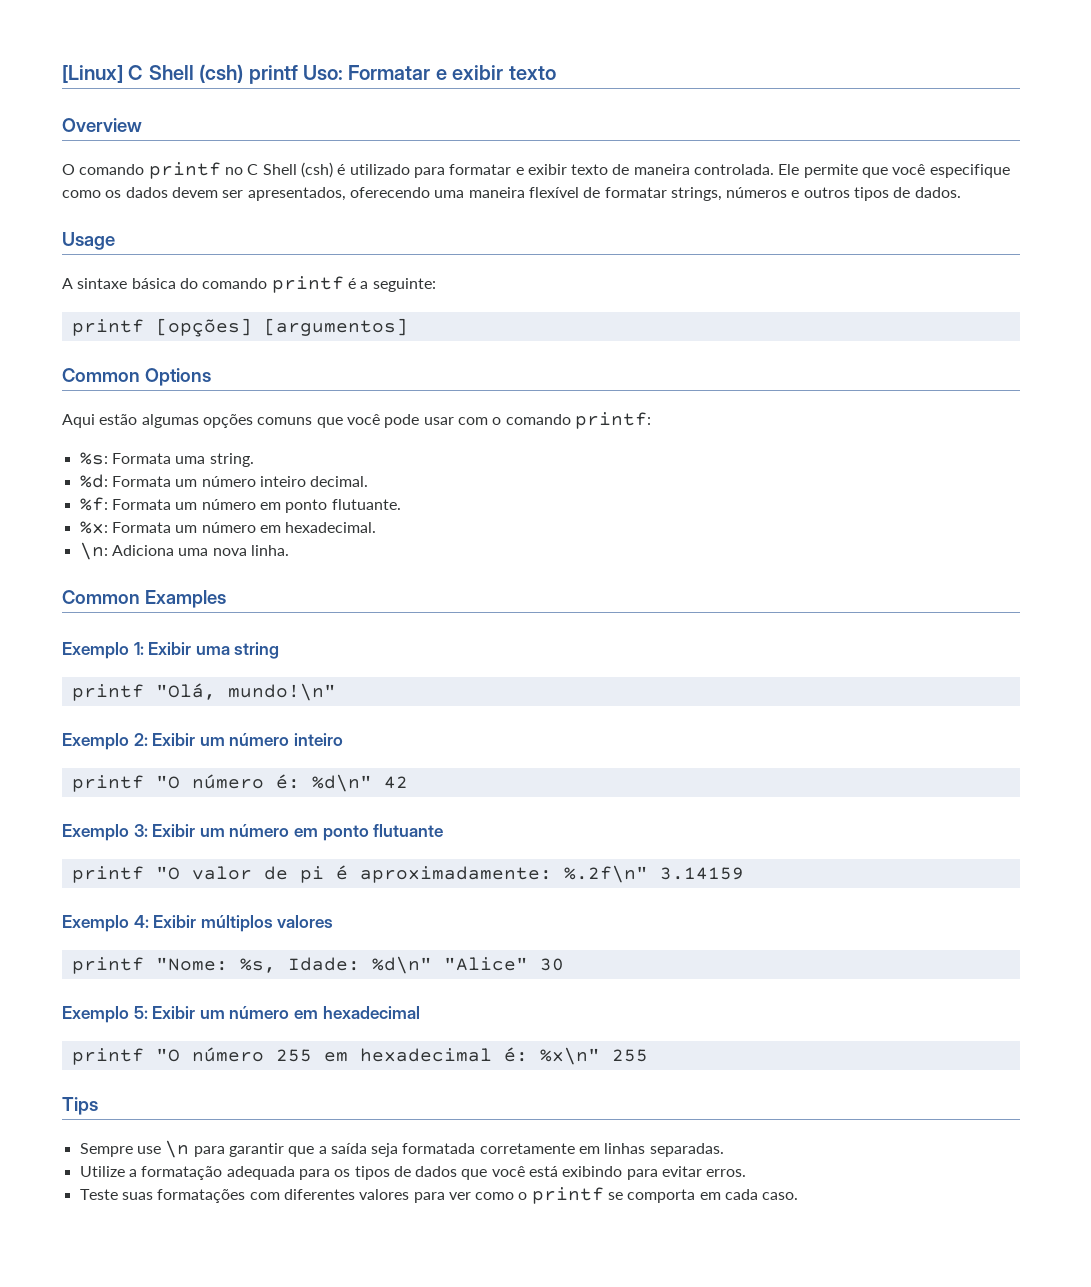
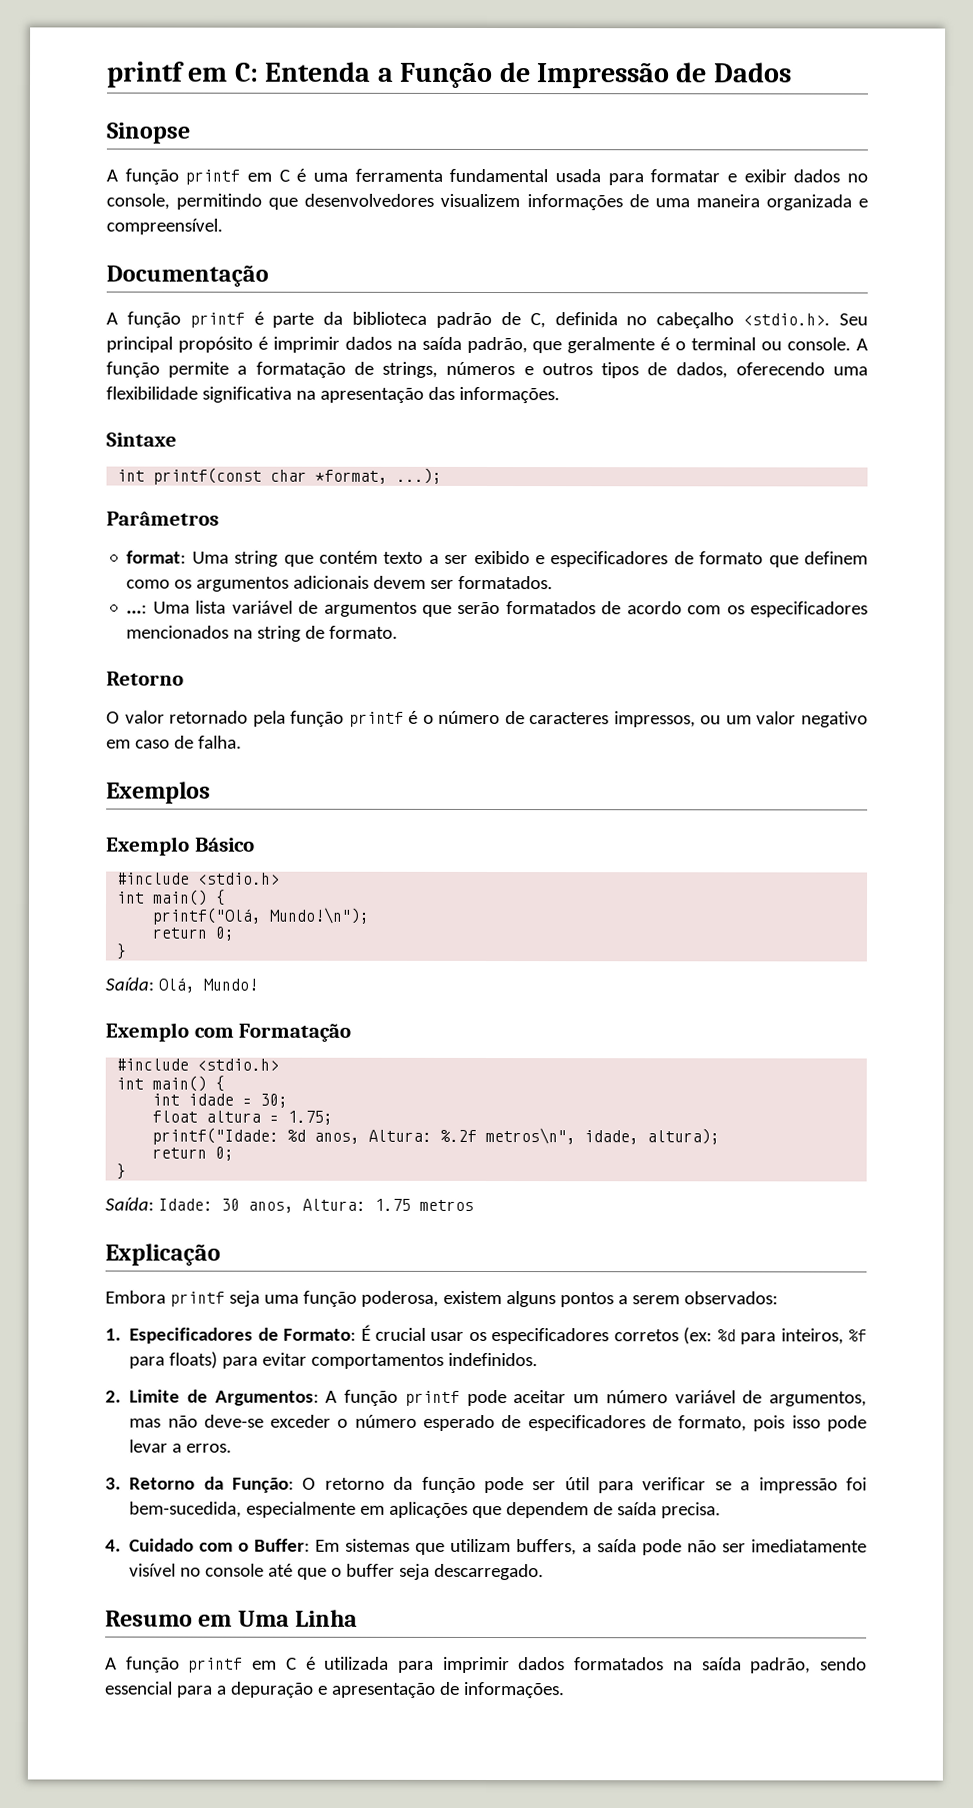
- [Linux] C Shell (csh) printf Uso: Formatar e exibir texto
- Overview
- O comando printf no C Shell (csh) é utilizado para formatar e exibir texto de maneira controlada. Ele permite que você especifique como os dados devem ser apresentados, oferecendo uma maneira flexível de formatar strings, números e outros tipos de dados.
- Usage
- A sintaxe básica do comando printf é a seguinte:
- printf [opções] [argumentos]
- Common Options
- Aqui estão algumas opções comuns que você pode usar com o comando printf:
- %s: Formata uma string.
- %d: Formata um número inteiro decimal.
- %f: Formata um número em ponto flutuante.
- %x: Formata um número em hexadecimal.
- \n: Adiciona uma nova linha.
- Common Examples
- Exemplo 1: Exibir uma string
- printf "Olá, mundo!\n"
- Exemplo 2: Exibir um número inteiro
- printf "O número é: %d\n" 42
- Exemplo 3: Exibir um número em ponto flutuante
- printf "O valor de pi é aproximadamente: %.2f\n" 3.14159
- Exemplo 4: Exibir múltiplos valores
- printf "Nome: %s, Idade: %d\n" "Alice" 30
- Exemplo 5: Exibir um número em hexadecimal
- printf "O número 255 em hexadecimal é: %x\n" 255
- Tips
- Sempre use \n para garantir que a saída seja formatada corretamente em linhas separadas.
- Utilize a formatação adequada para os tipos de dados que você está exibindo para evitar erros.
- Teste suas formatações com diferentes valores para ver como o printf se comporta em cada caso.
+ printf em C: Entenda a Função de Impressão de Dados
+ Sinopse
+ A função printf em C é uma ferramenta fundamental usada para formatar e exibir dados no console, permitindo que desenvolvedores visualizem informações de uma maneira organizada e compreensível.
+ Documentação
+ A função printf é parte da biblioteca padrão de C, definida no cabeçalho <stdio.h>. Seu principal propósito é imprimir dados na saída padrão, que geralmente é o terminal ou console. A função permite a formatação de strings, números e outros tipos de dados, oferecendo uma flexibilidade significativa na apresentação das informações.
+ Sintaxe
+ int printf(const char *format, ...);
+ Parâmetros
+ format: Uma string que contém texto a ser exibido e especificadores de formato que definem como os argumentos adicionais devem ser formatados.
+ ...: Uma lista variável de argumentos que serão formatados de acordo com os especificadores mencionados na string de formato.
+ Retorno
+ O valor retornado pela função printf é o número de caracteres impressos, ou um valor negativo em caso de falha.
+ Exemplos
+ Exemplo Básico
+ #include <stdio.h>
+ int main() {
+ printf("Olá, Mundo!\n");
+ return 0;
+ }
+ Saída: Olá, Mundo!
+ Exemplo com Formatação
+ #include <stdio.h>
+ int main() {
+ int idade = 30;
+ float altura = 1.75;
+ printf("Idade: %d anos, Altura: %.2f metros\n", idade, altura);
+ return 0;
+ }
+ Saída: Idade: 30 anos, Altura: 1.75 metros
+ Explicação
+ Embora printf seja uma função poderosa, existem alguns pontos a serem observados:
+ 1. Especificadores de Formato: É crucial usar os especificadores corretos (ex: %d para inteiros, %f para floats) para evitar comportamentos indefinidos.
+ 2. Limite de Argumentos: A função printf pode aceitar um número variável de argumentos, mas não deve-se exceder o número esperado de especificadores de formato, pois isso pode levar a erros.
+ 3. Retorno da Função: O retorno da função pode ser útil para verificar se a impressão foi bem-sucedida, especialmente em aplicações que dependem de saída precisa.
+ 4. Cuidado com o Buffer: Em sistemas que utilizam buffers, a saída pode não ser imediatamente visível no console até que o buffer seja descarregado.
+ Resumo em Uma Linha
+ A função printf em C é utilizada para imprimir dados formatados na saída padrão, sendo essencial para a depuração e apresentação de informações.

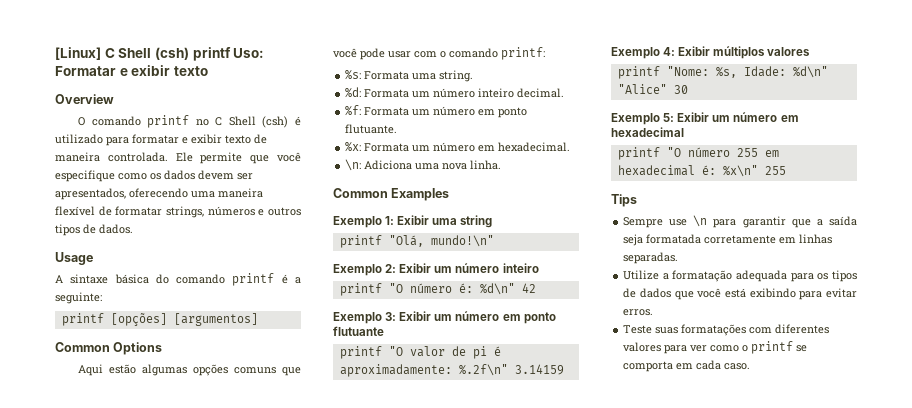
- printf em C: Entenda a Função de Impressão de Dados
- Sinopse
- A função printf em C é uma ferramenta fundamental usada para formatar e exibir dados no console, permitindo que desenvolvedores visualizem informações de uma maneira organizada e compreensível.
- Documentação
- A função printf é parte da biblioteca padrão de C, definida no cabeçalho <stdio.h>. Seu principal propósito é imprimir dados na saída padrão, que geralmente é o terminal ou console. A função permite a formatação de strings, números e outros tipos de dados, oferecendo uma flexibilidade significativa na apresentação das informações.
- Sintaxe
- int printf(const char *format, ...);
- Parâmetros
- format: Uma string que contém texto a ser exibido e especificadores de formato que definem como os argumentos adicionais devem ser formatados.
- ...: Uma lista variável de argumentos que serão formatados de acordo com os especificadores mencionados na string de formato.
- Retorno
- O valor retornado pela função printf é o número de caracteres impressos, ou um valor negativo em caso de falha.
- Exemplos
- Exemplo Básico
- #include <stdio.h>
- int main() {
- printf("Olá, Mundo!\n");
- return 0;
- }
- Saída: Olá, Mundo!
- Exemplo com Formatação
- #include <stdio.h>
- int main() {
- int idade = 30;
- float altura = 1.75;
- printf("Idade: %d anos, Altura: %.2f metros\n", idade, altura);
- return 0;
- }
- Saída: Idade: 30 anos, Altura: 1.75 metros
- Explicação
- Embora printf seja uma função poderosa, existem alguns pontos a serem observados:
- 1. Especificadores de Formato: É crucial usar os especificadores corretos (ex: %d para inteiros, %f para floats) para evitar comportamentos indefinidos.
- 2. Limite de Argumentos: A função printf pode aceitar um número variável de argumentos, mas não deve-se exceder o número esperado de especificadores de formato, pois isso pode levar a erros.
- 3. Retorno da Função: O retorno da função pode ser útil para verificar se a impressão foi bem-sucedida, especialmente em aplicações que dependem de saída precisa.
- 4. Cuidado com o Buffer: Em sistemas que utilizam buffers, a saída pode não ser imediatamente visível no console até que o buffer seja descarregado.
- Resumo em Uma Linha
- A função printf em C é utilizada para imprimir dados formatados na saída padrão, sendo essencial para a depuração e apresentação de informações.
+ [Linux] C Shell (csh) printf Uso: Formatar e exibir texto
+ Overview
+ O comando printf no C Shell (csh) é utilizado para formatar e exibir texto de maneira controlada. Ele permite que você especifique como os dados devem ser apresentados, oferecendo uma maneira flexível de formatar strings, números e outros tipos de dados.
+ Usage
+ A sintaxe básica do comando printf é a seguinte:
+ printf [opções] [argumentos]
+ Common Options
+ Aqui estão algumas opções comuns que você pode usar com o comando printf:
+ %s: Formata uma string.
+ %d: Formata um número inteiro decimal.
+ %f: Formata um número em ponto flutuante.
+ %x: Formata um número em hexadecimal.
+ \n: Adiciona uma nova linha.
+ Common Examples
+ Exemplo 1: Exibir uma string
+ printf "Olá, mundo!\n"
+ Exemplo 2: Exibir um número inteiro
+ printf "O número é: %d\n" 42
+ Exemplo 3: Exibir um número em ponto flutuante
+ printf "O valor de pi é aproximadamente: %.2f\n" 3.14159
+ Exemplo 4: Exibir múltiplos valores
+ printf "Nome: %s, Idade: %d\n" "Alice" 30
+ Exemplo 5: Exibir um número em hexadecimal
+ printf "O número 255 em hexadecimal é: %x\n" 255
+ Tips
+ Sempre use \n para garantir que a saída seja formatada corretamente em linhas separadas.
+ Utilize a formatação adequada para os tipos de dados que você está exibindo para evitar erros.
+ Teste suas formatações com diferentes valores para ver como o printf se comporta em cada caso.

